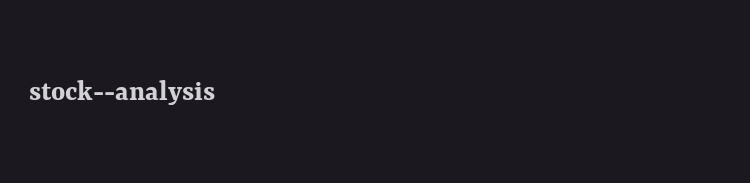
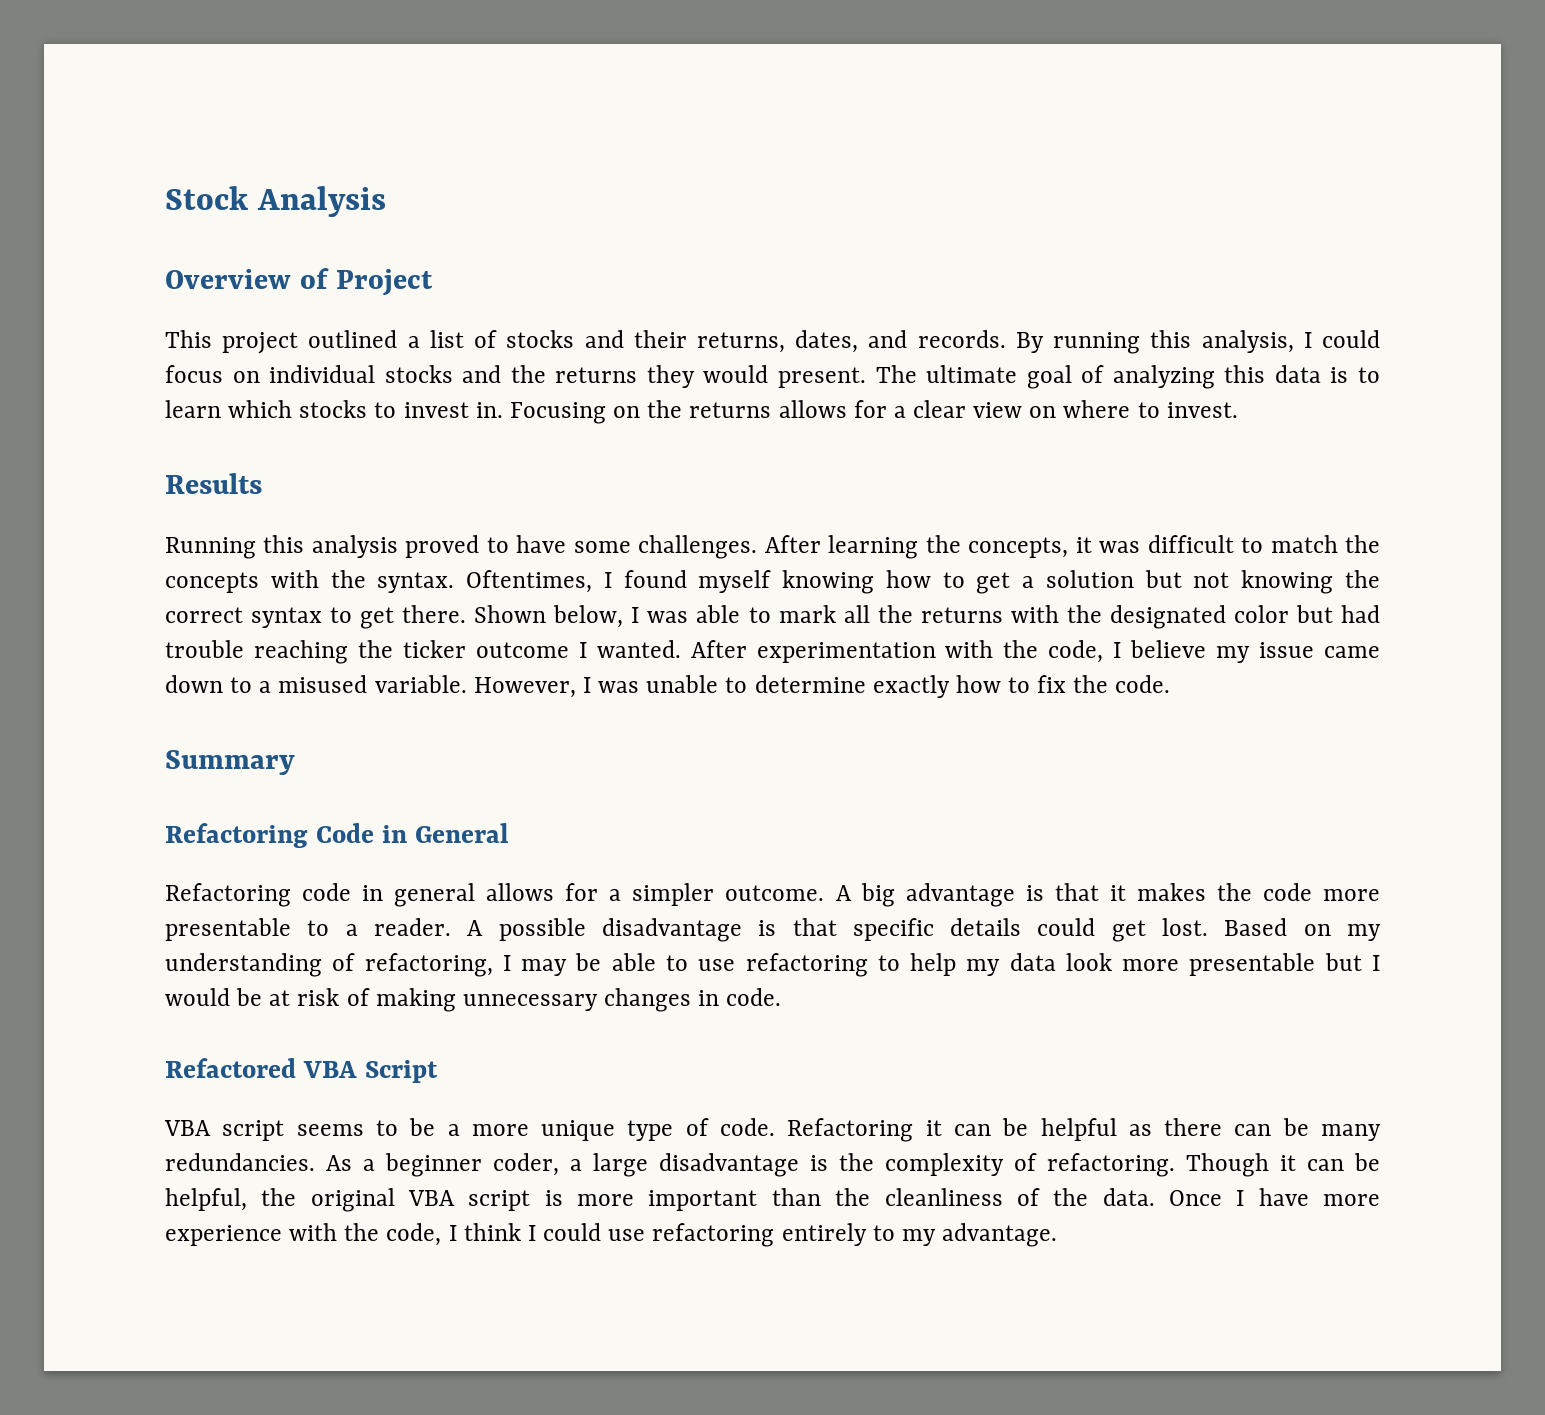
- stock--analysis
+ Stock Analysis
+ Overview of Project
+ This project outlined a list of stocks and their returns, dates, and records. By running this analysis, I could focus on individual stocks and the returns they would present. The ultimate goal of analyzing this data is to learn which stocks to invest in. Focusing on the returns allows for a clear view on where to invest.
+ Results
+ Running this analysis proved to have some challenges. After learning the concepts, it was difficult to match the concepts with the syntax. Oftentimes, I found myself knowing how to get a solution but not knowing the correct syntax to get there. Shown below, I was able to mark all the returns with the designated color but had trouble reaching the ticker outcome I wanted. After experimentation with the code, I believe my issue came down to a misused variable. However, I was unable to determine exactly how to fix the code.
+ Summary
+ Refactoring Code in General
+ Refactoring code in general allows for a simpler outcome. A big advantage is that it makes the code more presentable to a reader. A possible disadvantage is that specific details could get lost. Based on my understanding of refactoring, I may be able to use refactoring to help my data look more presentable but I would be at risk of making unnecessary changes in code.
+ Refactored VBA Script
+ VBA script seems to be a more unique type of code. Refactoring it can be helpful as there can be many redundancies. As a beginner coder, a large disadvantage is the complexity of refactoring. Though it can be helpful, the original VBA script is more important than the cleanliness of the data. Once I have more experience with the code, I think I could use refactoring entirely to my advantage.

